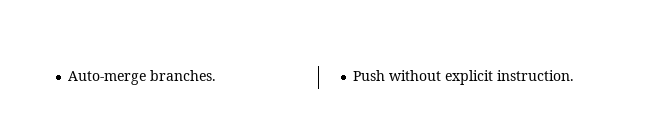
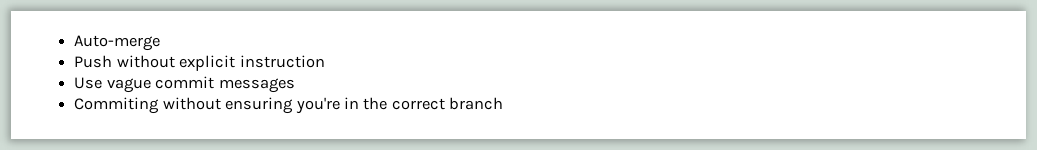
- Auto-merge branches.
+ Auto-merge
- Push without explicit instruction.
+ Push without explicit instruction
+ Use vague commit messages
+ Commiting without ensuring you're in the correct branch

